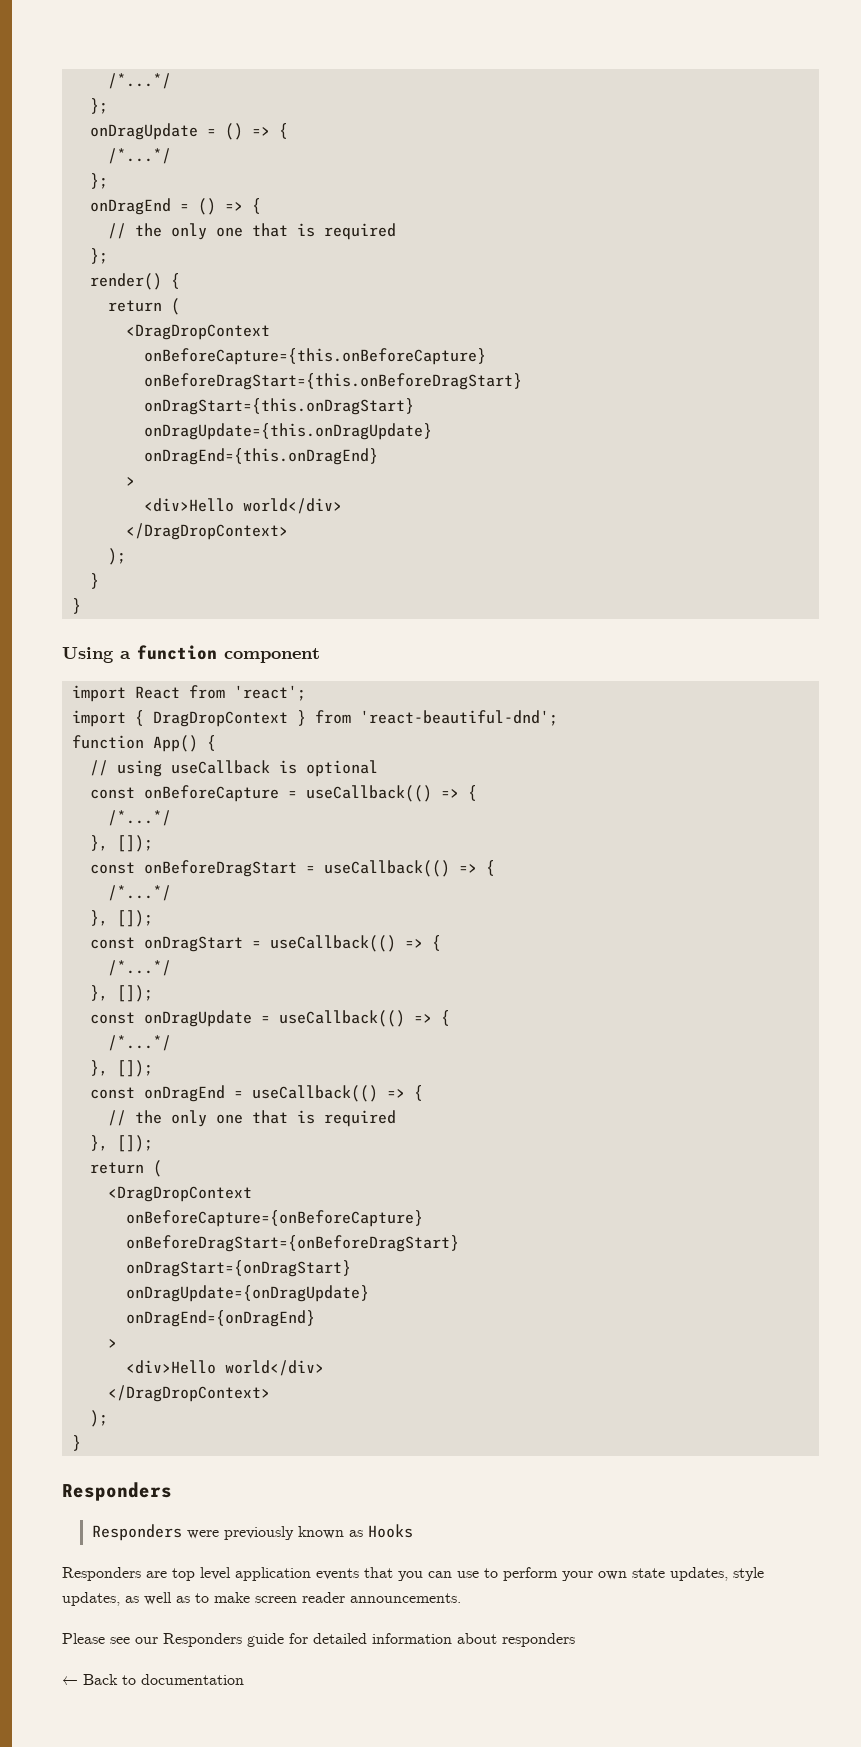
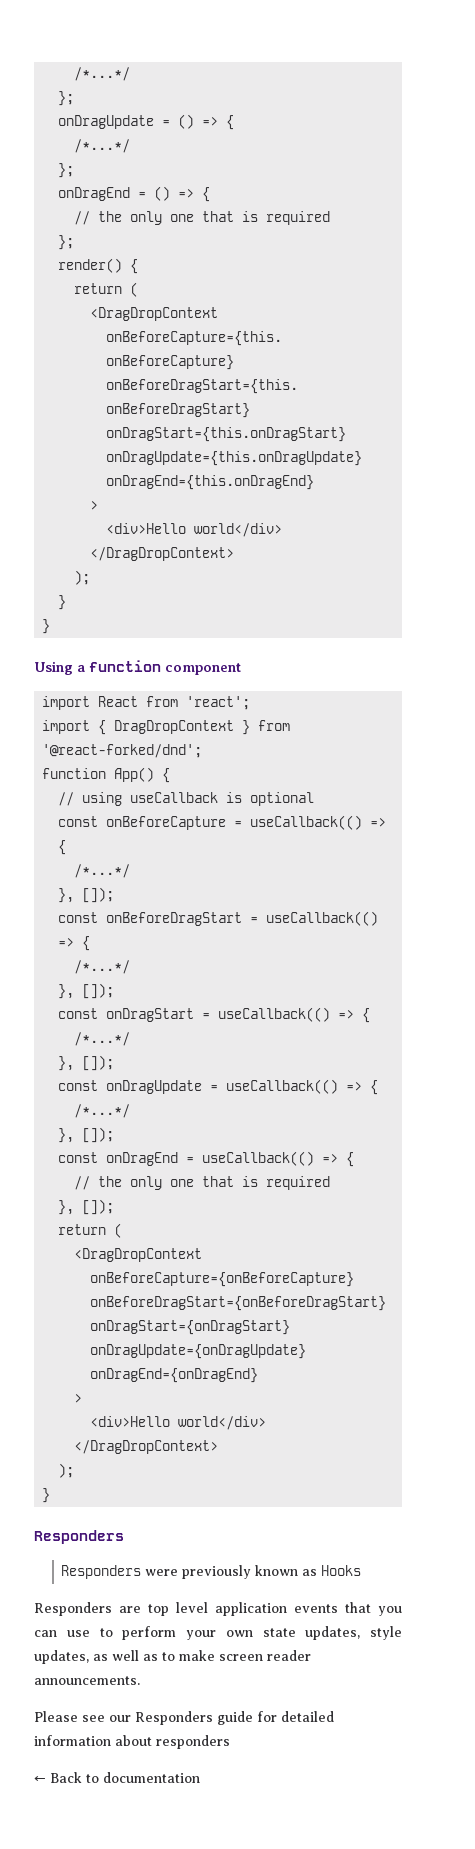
- import { DragDropContext } from 'react-beautiful-dnd';
+ import { DragDropContext } from '@react-forked/dnd';

